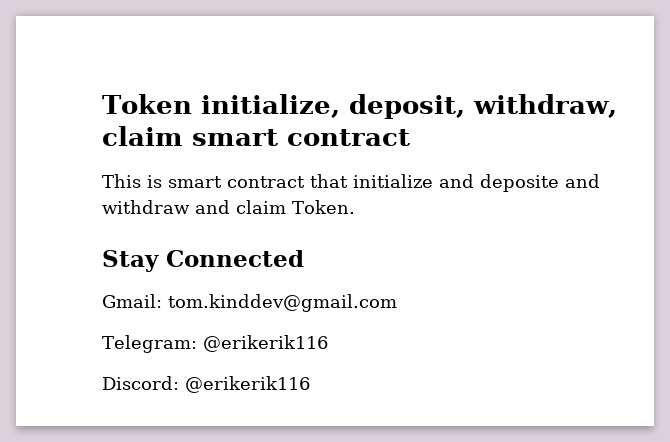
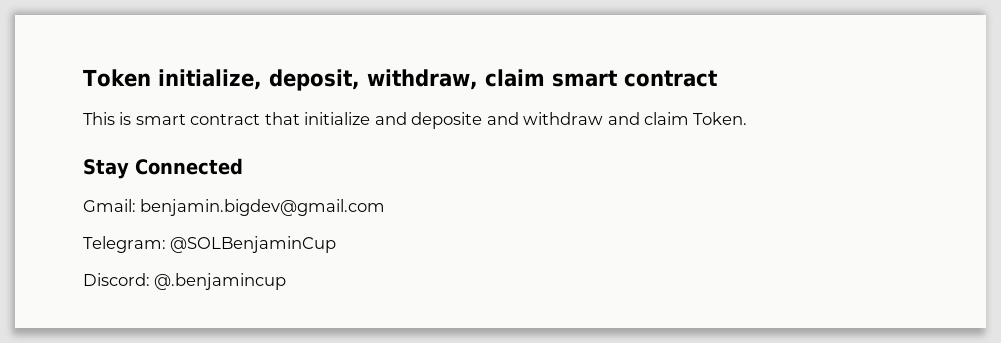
- Gmail: tom.kinddev@gmail.com
+ Gmail: benjamin.bigdev@gmail.com
- Telegram: @erikerik116
+ Telegram: @SOLBenjaminCup
- Discord: @erikerik116
+ Discord: @.benjamincup

